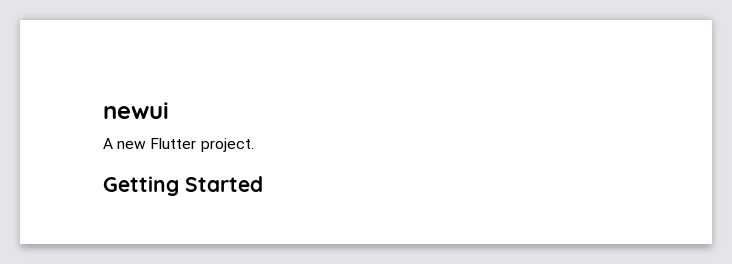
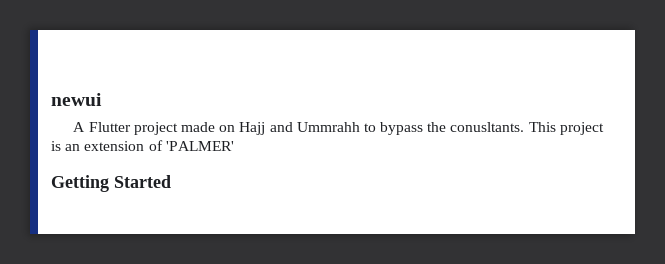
- A new Flutter project.
+ A Flutter project made on Hajj and Ummrahh to bypass the conusltants. This project is an extension of 'PALMER'

